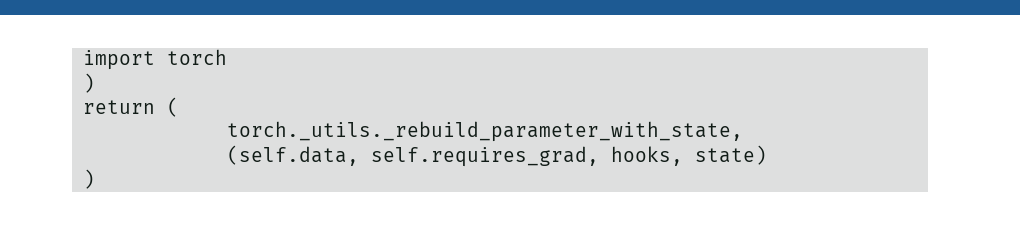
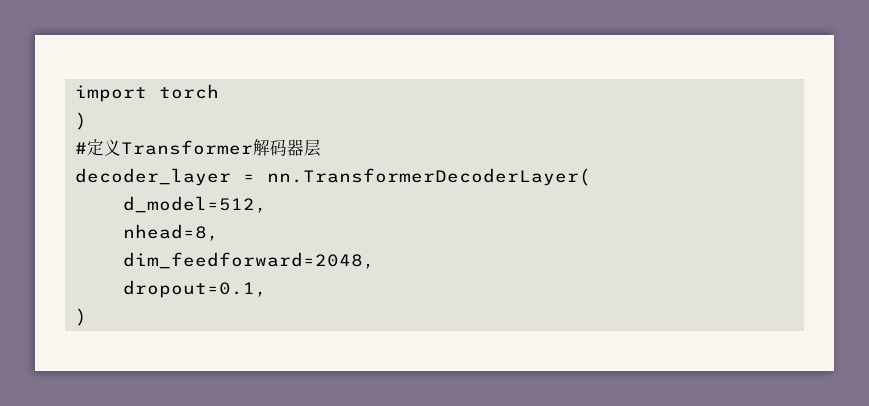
- return (
- torch._utils._rebuild_parameter_with_state,
- (self.data, self.requires_grad, hooks, state)
+ #定义Transformer解码器层
+ decoder_layer = nn.TransformerDecoderLayer(
+ d_model=512,
+ nhead=8,
+ dim_feedforward=2048,
+ dropout=0.1,

